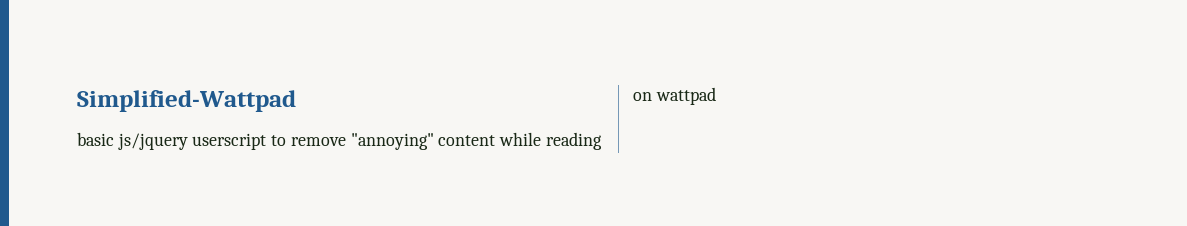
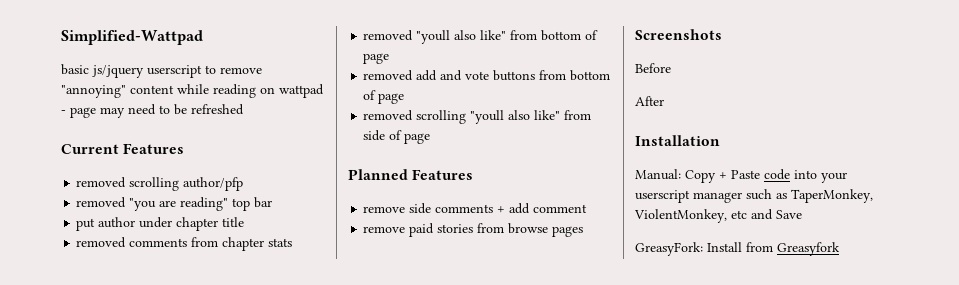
- basic js/jquery userscript to remove "annoying" content while reading on wattpad
+ basic js/jquery userscript to remove "annoying" content while reading on wattpad - page may need to be refreshed
+ Current Features
+ removed scrolling author/pfp
+ removed "you are reading" top bar
+ put author under chapter title
+ removed comments from chapter stats
+ removed "youll also like" from bottom of page
+ removed add and vote buttons from bottom of page
+ removed scrolling "youll also like" from side of page
+ Planned Features
+ remove side comments + add comment
+ remove paid stories from browse pages
+ Screenshots
+ Before
+ After
+ Installation
+ Manual: Copy + Paste code into your userscript manager such as TaperMonkey, ViolentMonkey, etc and Save
+ GreasyFork: Install from Greasyfork

